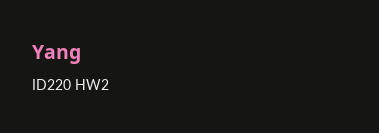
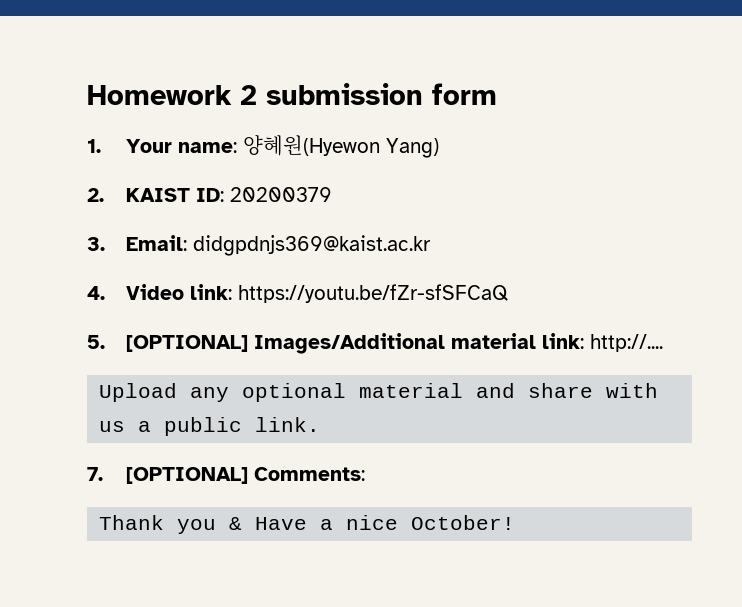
- Yang
- ID220 HW2
+ Homework 2 submission form
+ 1. Your name: 양혜원(Hyewon Yang)
+ 2. KAIST ID: 20200379
+ 3. Email: didgpdnjs369@kaist.ac.kr
+ 4. Video link: https://youtu.be/fZr-sfSFCaQ
+ 5. [OPTIONAL] Images/Additional material link: http://....
+ Upload any optional material and share with us a public link.
+ 7. [OPTIONAL] Comments:
+ Thank you & Have a nice October!

